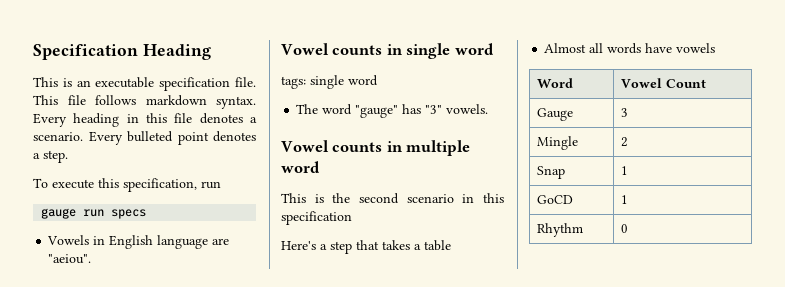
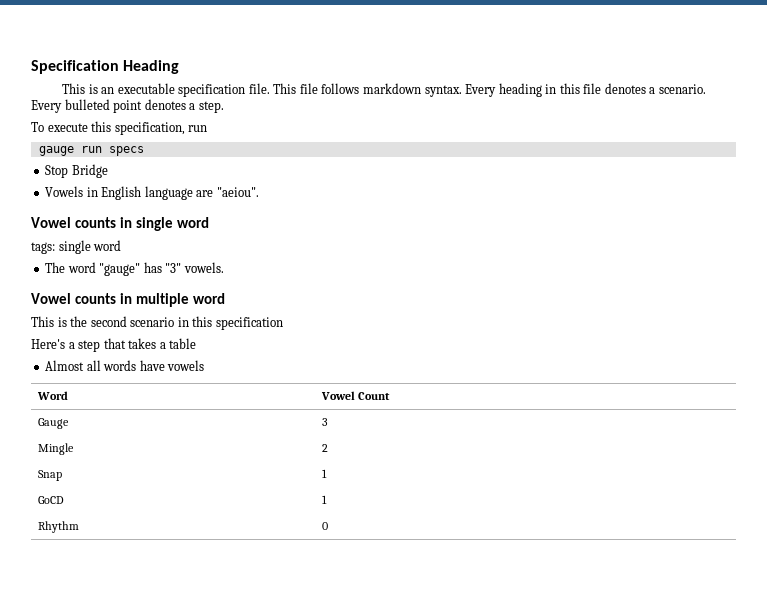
+ Stop Bridge

